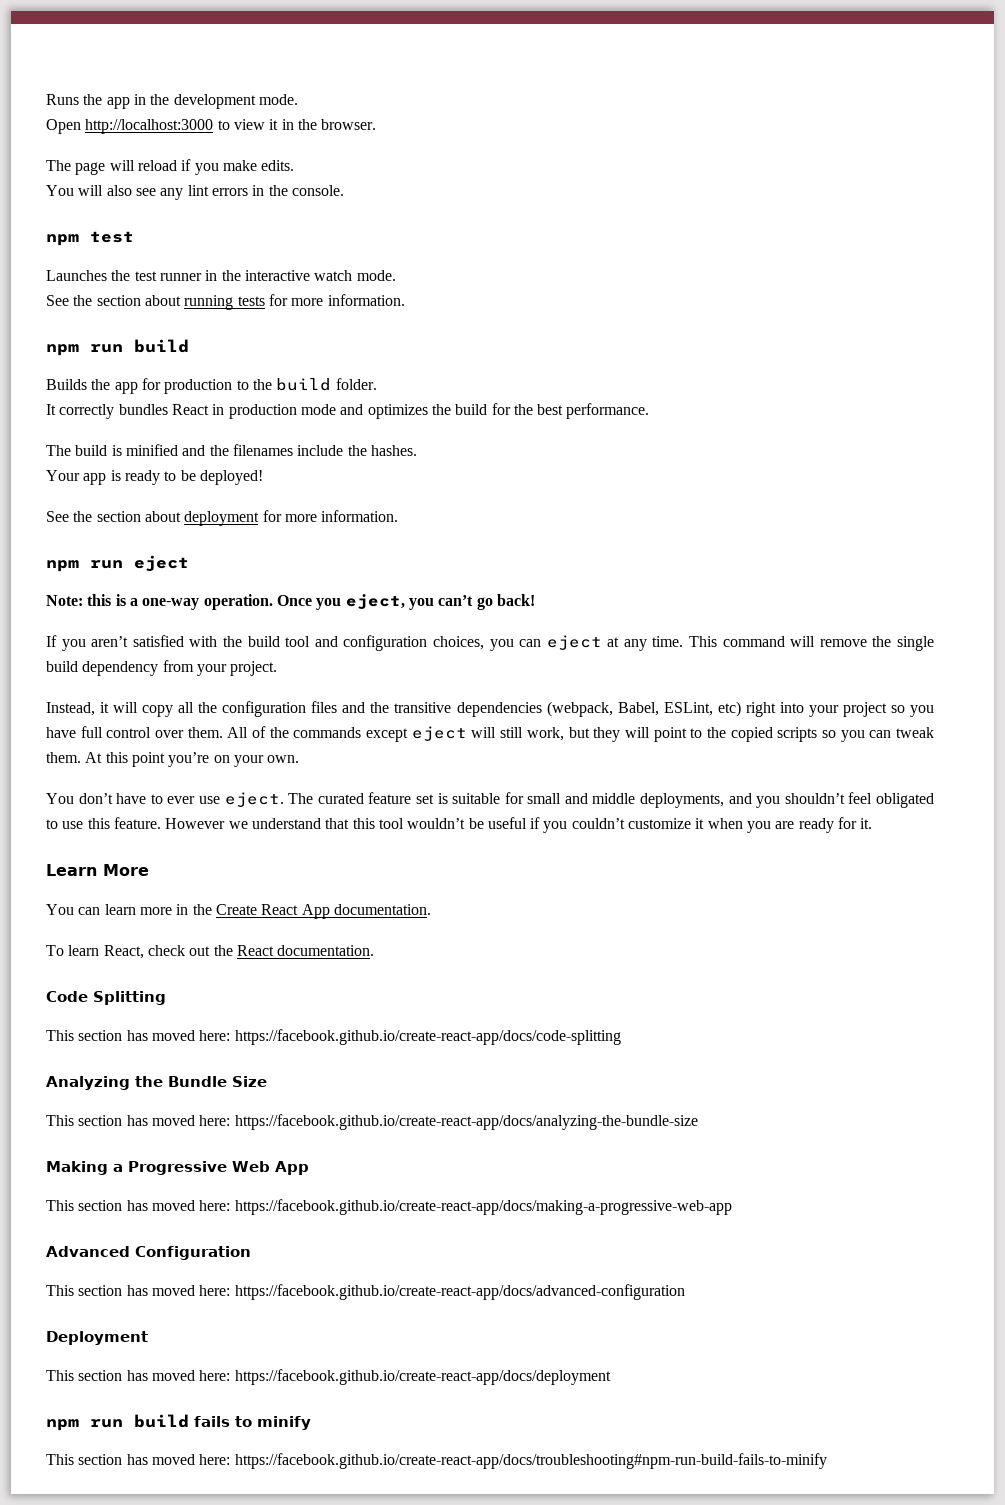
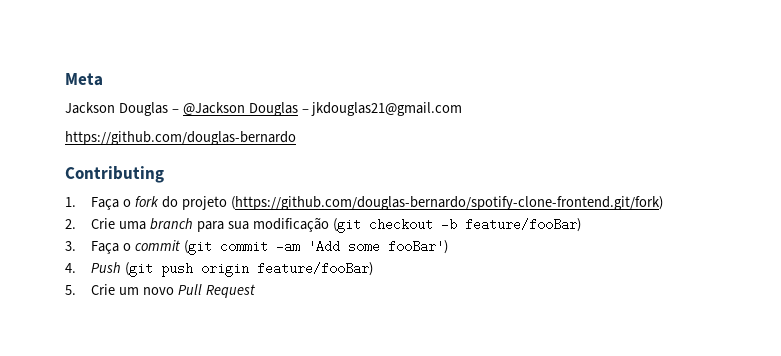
- Runs the app in the development mode.
- Open http://localhost:3000 to view it in the browser.
- The page will reload if you make edits.
- You will also see any lint errors in the console.
- npm test
- Launches the test runner in the interactive watch mode.
- See the section about running tests for more information.
- npm run build
- Builds the app for production to the build folder.
- It correctly bundles React in production mode and optimizes the build for the best performance.
- The build is minified and the filenames include the hashes.
- Your app is ready to be deployed!
- See the section about deployment for more information.
- npm run eject
- Note: this is a one-way operation. Once you eject, you can’t go back!
- If you aren’t satisfied with the build tool and configuration choices, you can eject at any time. This command will remove the single build dependency from your project.
- Instead, it will copy all the configuration files and the transitive dependencies (webpack, Babel, ESLint, etc) right into your project so you have full control over them. All of the commands except eject will still work, but they will point to the copied scripts so you can tweak them. At this point you’re on your own.
- You don’t have to ever use eject. The curated feature set is suitable for small and middle deployments, and you shouldn’t feel obligated to use this feature. However we understand that this tool wouldn’t be useful if you couldn’t customize it when you are ready for it.
- Learn More
- You can learn more in the Create React App documentation.
- To learn React, check out the React documentation.
- Code Splitting
- This section has moved here: https://facebook.github.io/create-react-app/docs/code-splitting
- Analyzing the Bundle Size
- This section has moved here: https://facebook.github.io/create-react-app/docs/analyzing-the-bundle-size
- Making a Progressive Web App
- This section has moved here: https://facebook.github.io/create-react-app/docs/making-a-progressive-web-app
- Advanced Configuration
- This section has moved here: https://facebook.github.io/create-react-app/docs/advanced-configuration
- Deployment
- This section has moved here: https://facebook.github.io/create-react-app/docs/deployment
- npm run build fails to minify
- This section has moved here: https://facebook.github.io/create-react-app/docs/troubleshooting#npm-run-build-fails-to-minify
+ Meta
+ Jackson Douglas – @Jackson Douglas – jkdouglas21@gmail.com
+ https://github.com/douglas-bernardo
+ Contributing
+ 1. Faça o fork do projeto (https://github.com/douglas-bernardo/spotify-clone-frontend.git/fork)
+ 2. Crie uma branch para sua modificação (git checkout -b feature/fooBar)
+ 3. Faça o commit (git commit -am 'Add some fooBar')
+ 4. Push (git push origin feature/fooBar)
+ 5. Crie um novo Pull Request

